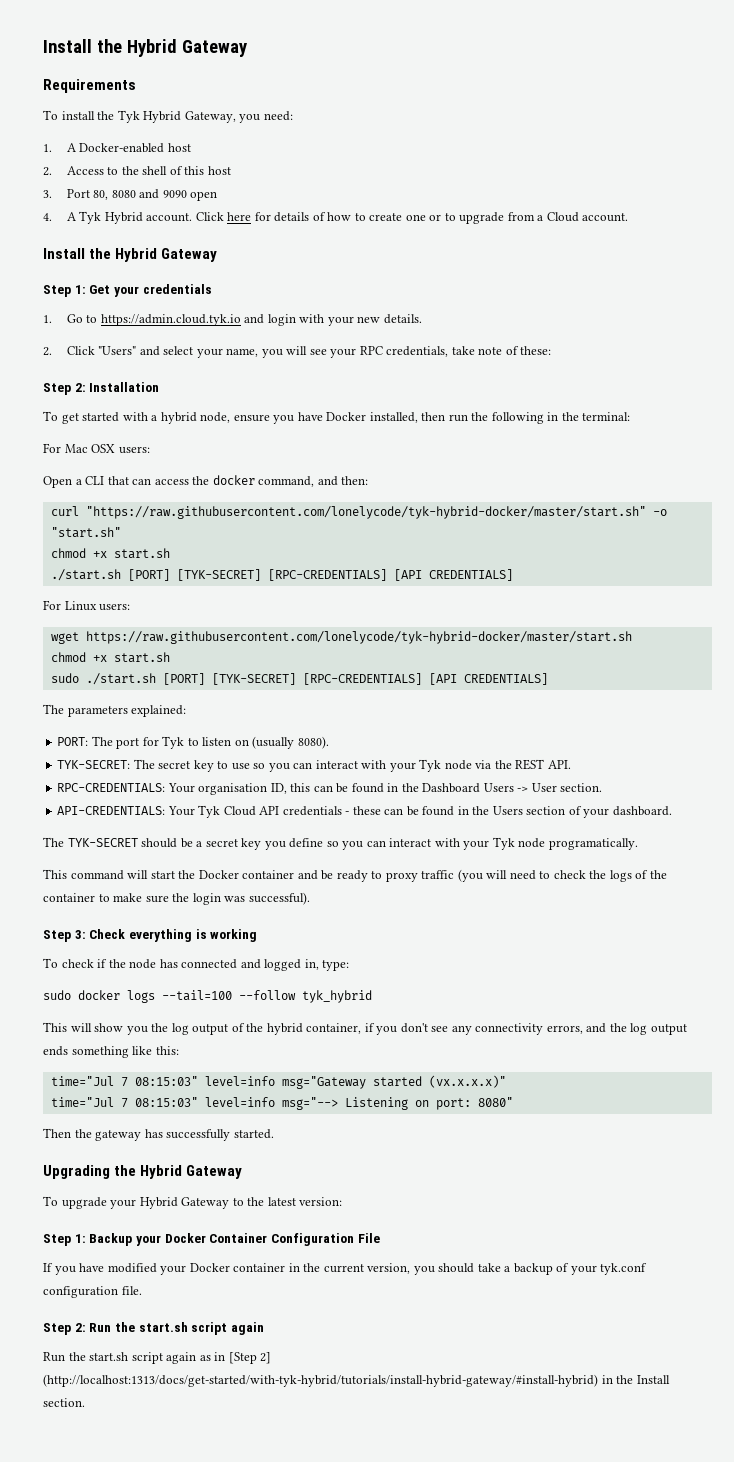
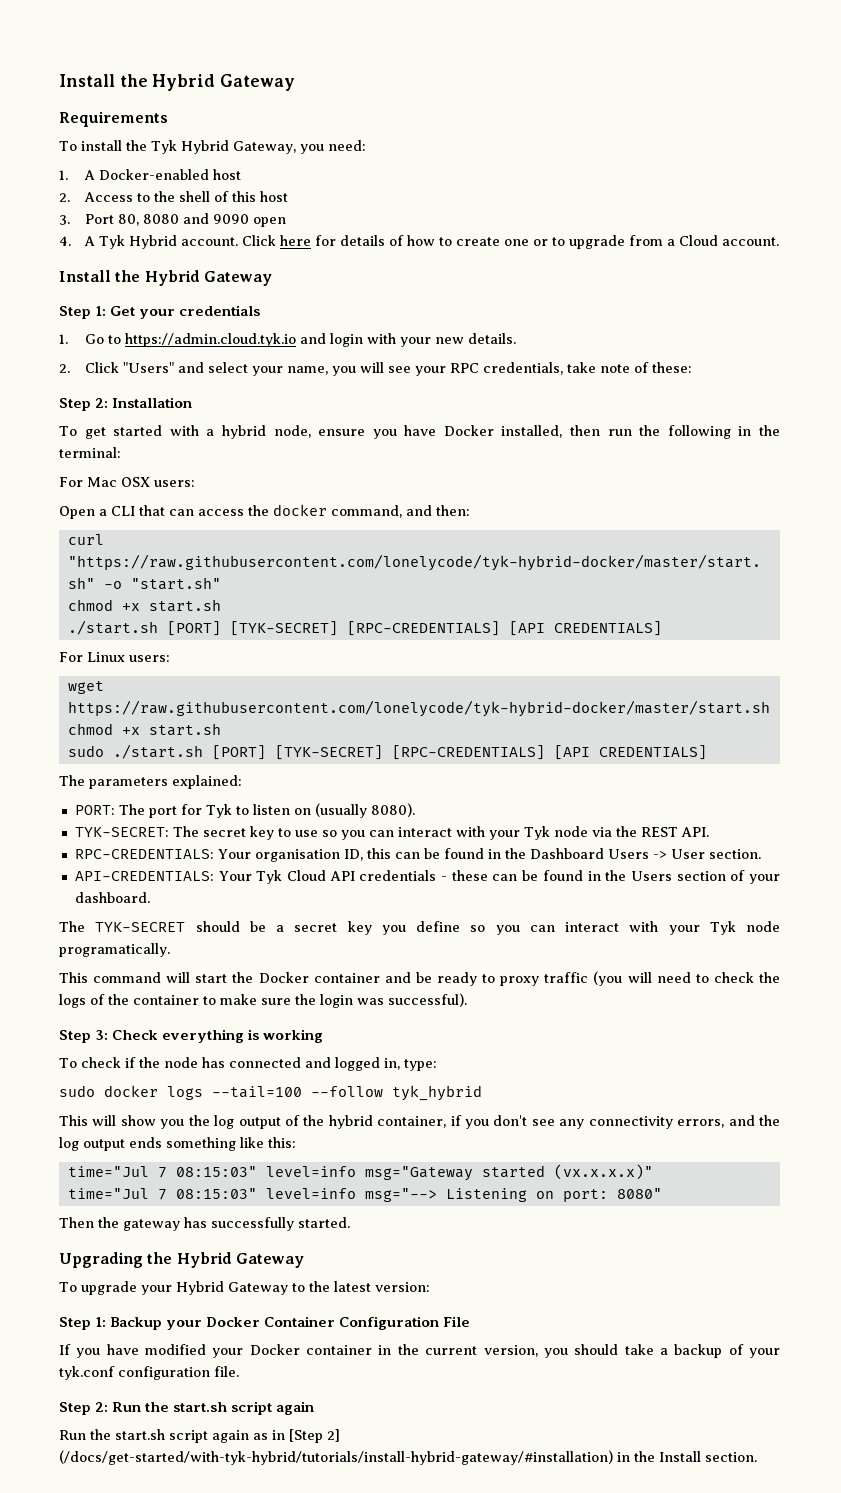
- Run the start.sh script again as in [Step 2] (http://localhost:1313/docs/get-started/with-tyk-hybrid/tutorials/install-hybrid-gateway/#install-hybrid) in the Install section.
+ Run the start.sh script again as in [Step 2] (/docs/get-started/with-tyk-hybrid/tutorials/install-hybrid-gateway/#installation) in the Install section.

